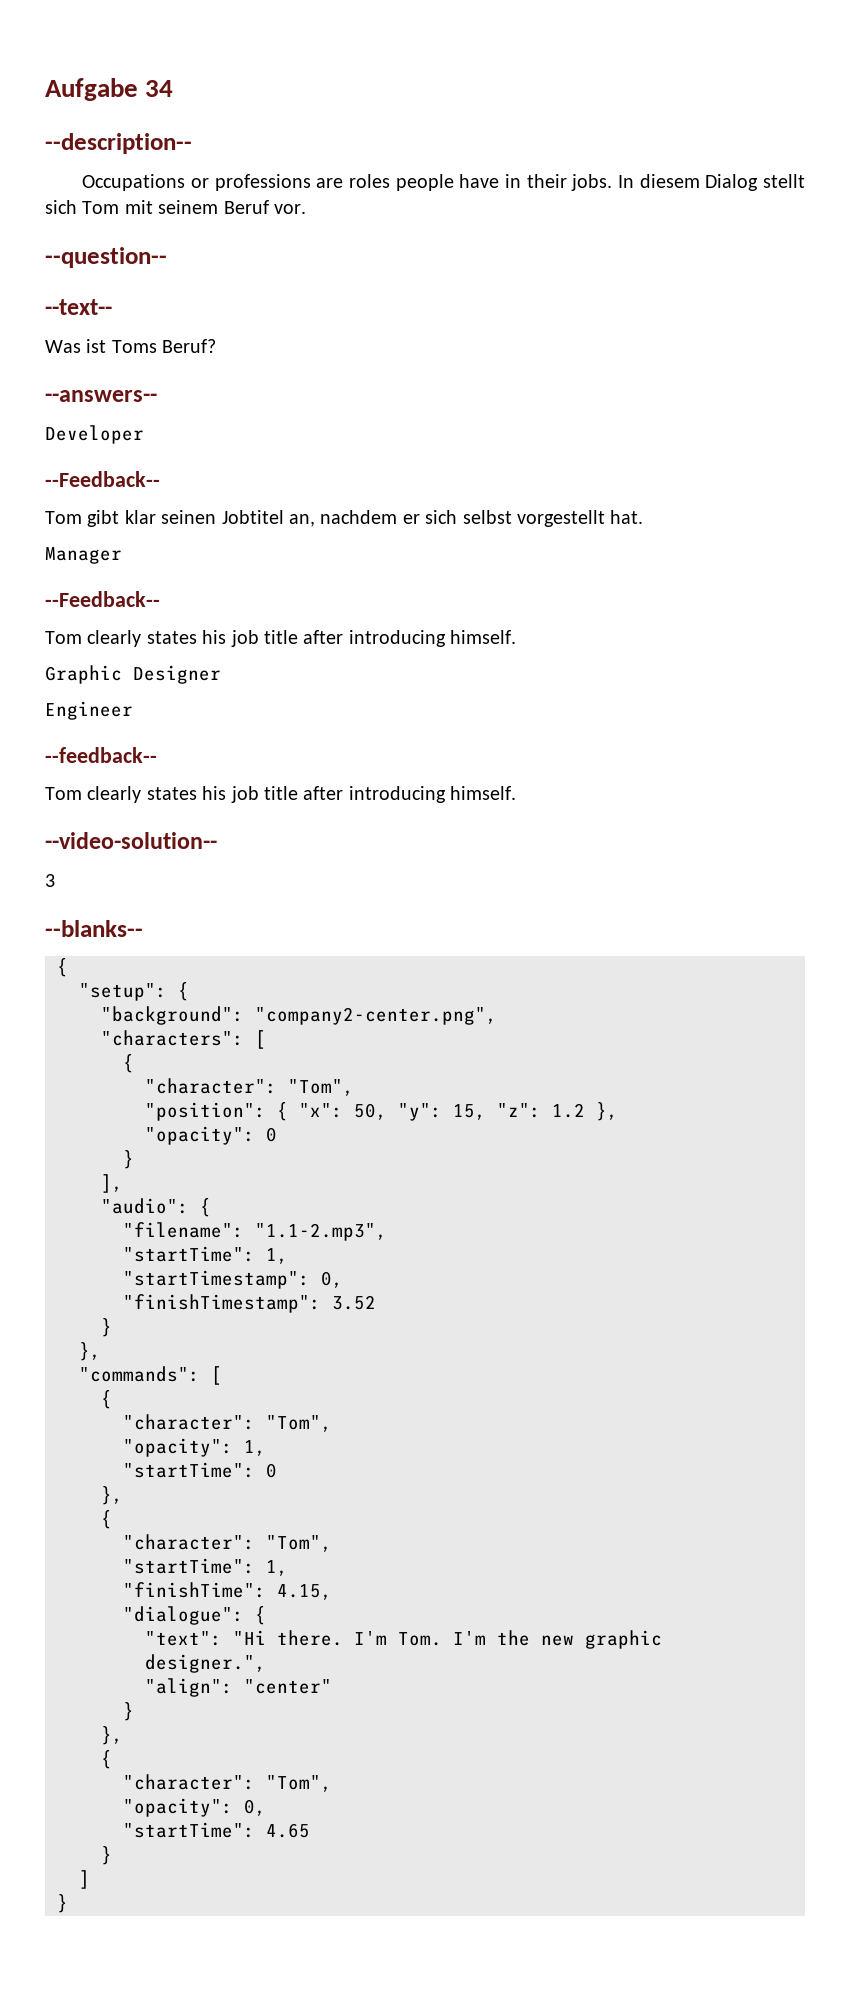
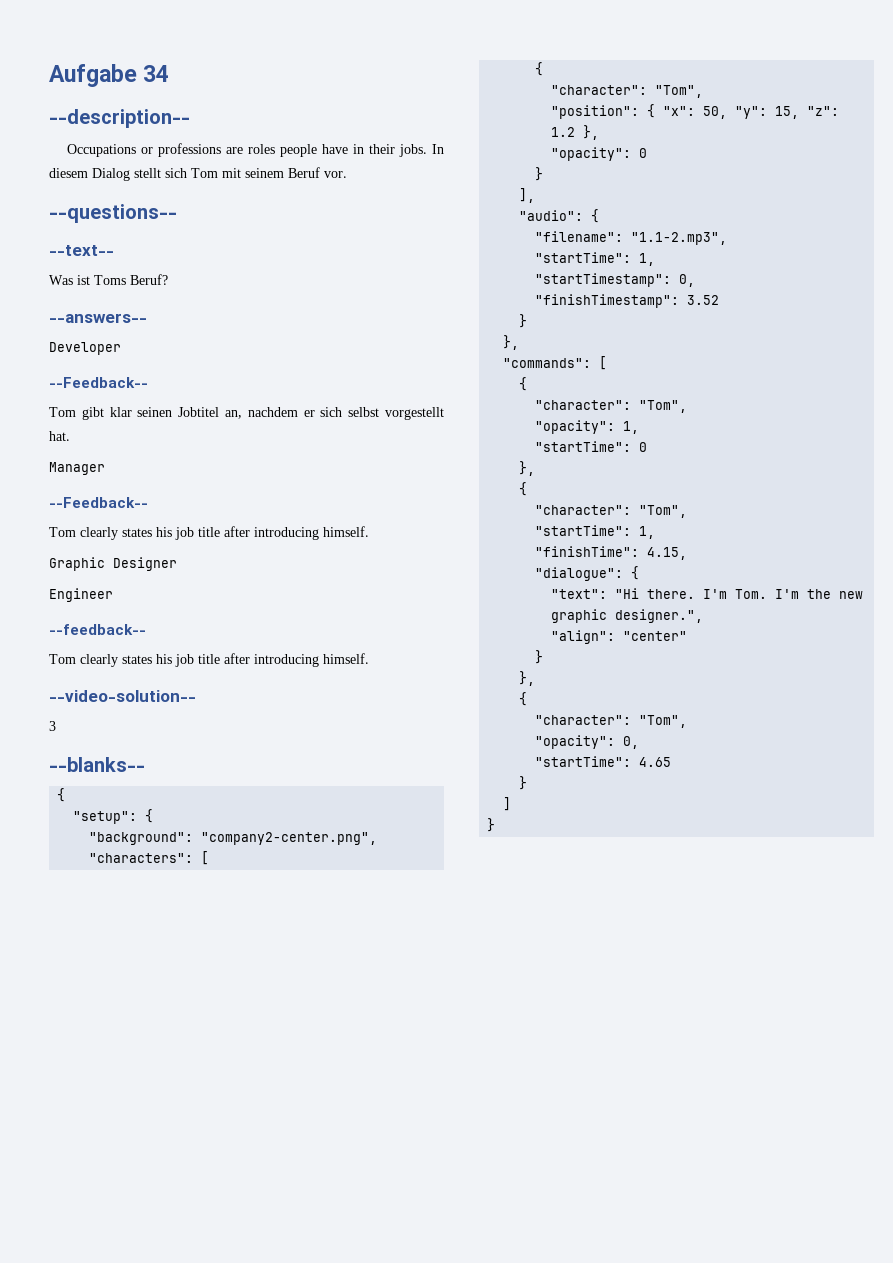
- --question--
+ --questions--

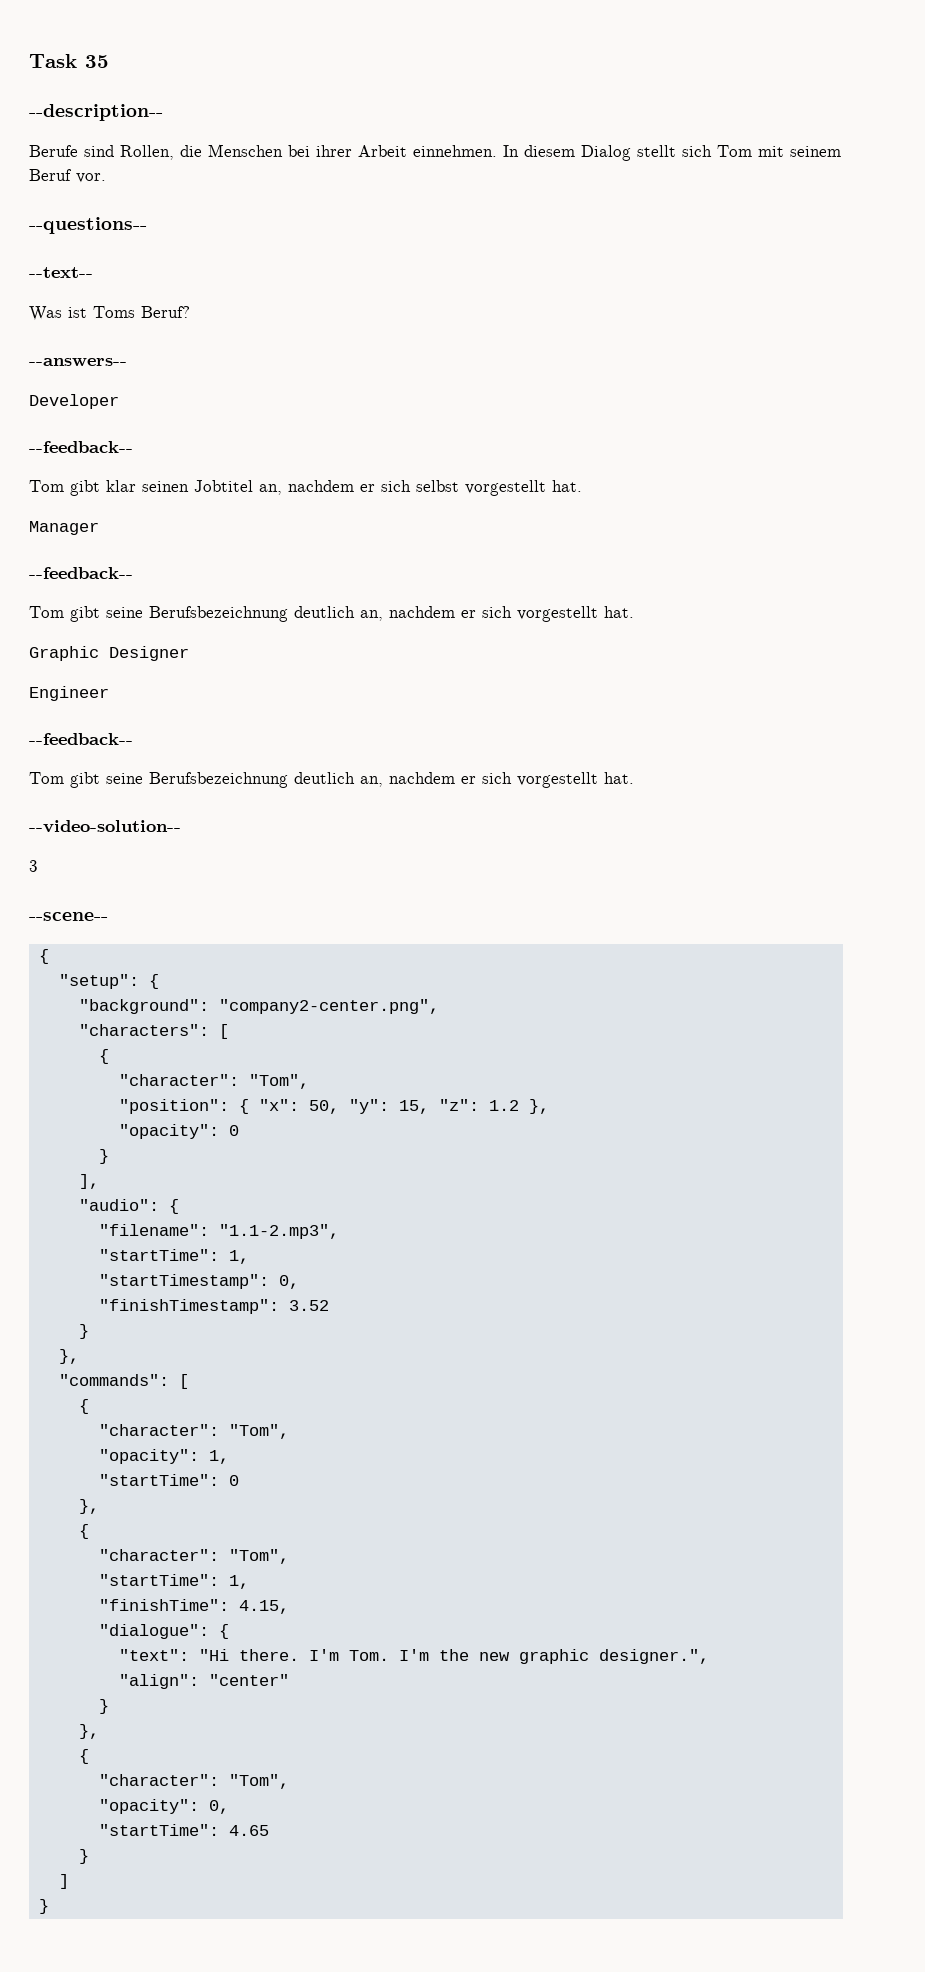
- Aufgabe 34
+ Task 35
- Occupations or professions are roles people have in their jobs.
+ Berufe sind Rollen, die Menschen bei ihrer Arbeit einnehmen.
  Developer
- --Feedback--
+ --feedback--
  Manager
- --Feedback--
- Tom clearly states his job title after introducing himself.
+ --feedback--
+ Tom gibt seine Berufsbezeichnung deutlich an, nachdem er sich vorgestellt hat.
  Engineer
  --feedback--
- Tom clearly states his job title after introducing himself.
+ Tom gibt seine Berufsbezeichnung deutlich an, nachdem er sich vorgestellt hat.
- --blanks--
+ --scene--

